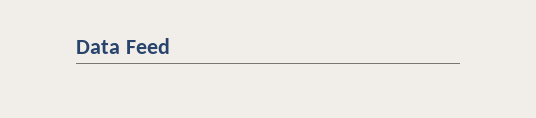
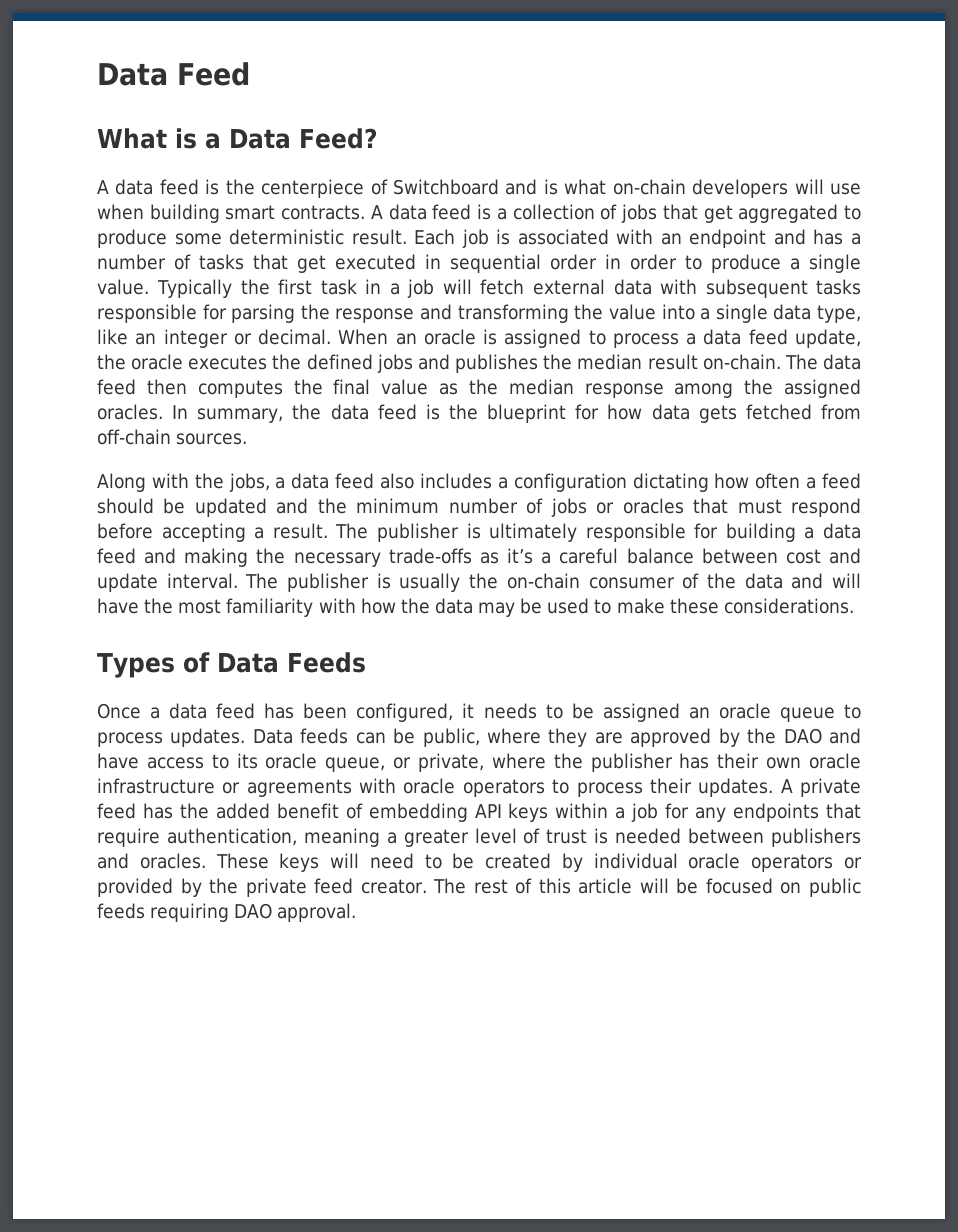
+ What is a Data Feed?
+ A data feed is the centerpiece of Switchboard and is what on-chain developers will use when building smart contracts. A data feed is a collection of jobs that get aggregated to produce some deterministic result. Each job is associated with an endpoint and has a number of tasks that get executed in sequential order in order to produce a single value. Typically the first task in a job will fetch external data with subsequent tasks responsible for parsing the response and transforming the value into a single data type, like an integer or decimal. When an oracle is assigned to process a data feed update, the oracle executes the defined jobs and publishes the median result on-chain. The data feed then computes the final value as the median response among the assigned oracles. In summary, the data feed is the blueprint for how data gets fetched from off-chain sources.
+ Along with the jobs, a data feed also includes a configuration dictating how often a feed should be updated and the minimum number of jobs or oracles that must respond before accepting a result. The publisher is ultimately responsible for building a data feed and making the necessary trade-offs as it’s a careful balance between cost and update interval. The publisher is usually the on-chain consumer of the data and will have the most familiarity with how the data may be used to make these considerations.
+ Types of Data Feeds
+ Once a data feed has been configured, it needs to be assigned an oracle queue to process updates. Data feeds can be public, where they are approved by the DAO and have access to its oracle queue, or private, where the publisher has their own oracle infrastructure or agreements with oracle operators to process their updates. A private feed has the added benefit of embedding API keys within a job for any endpoints that require authentication, meaning a greater level of trust is needed between publishers and oracles. These keys will need to be created by individual oracle operators or provided by the private feed creator. The rest of this article will be focused on public feeds requiring DAO approval.

